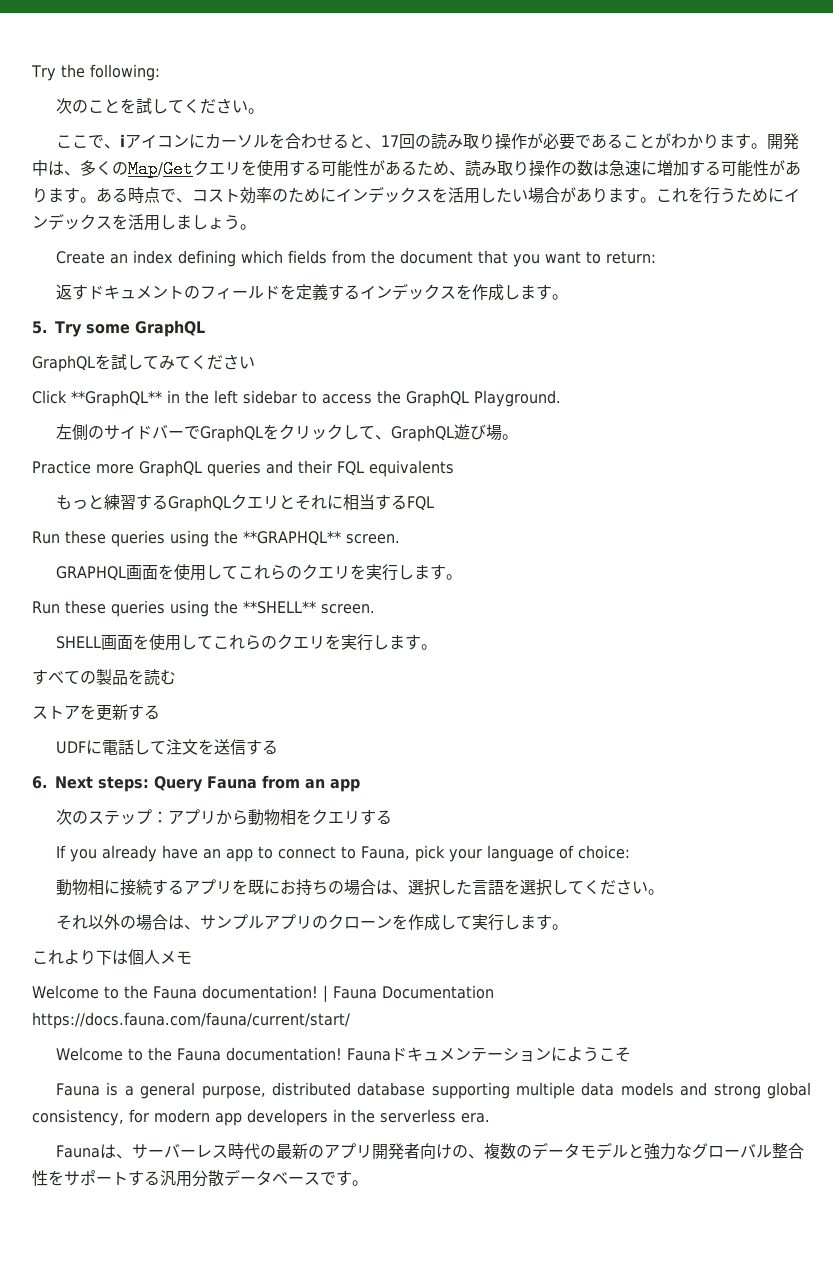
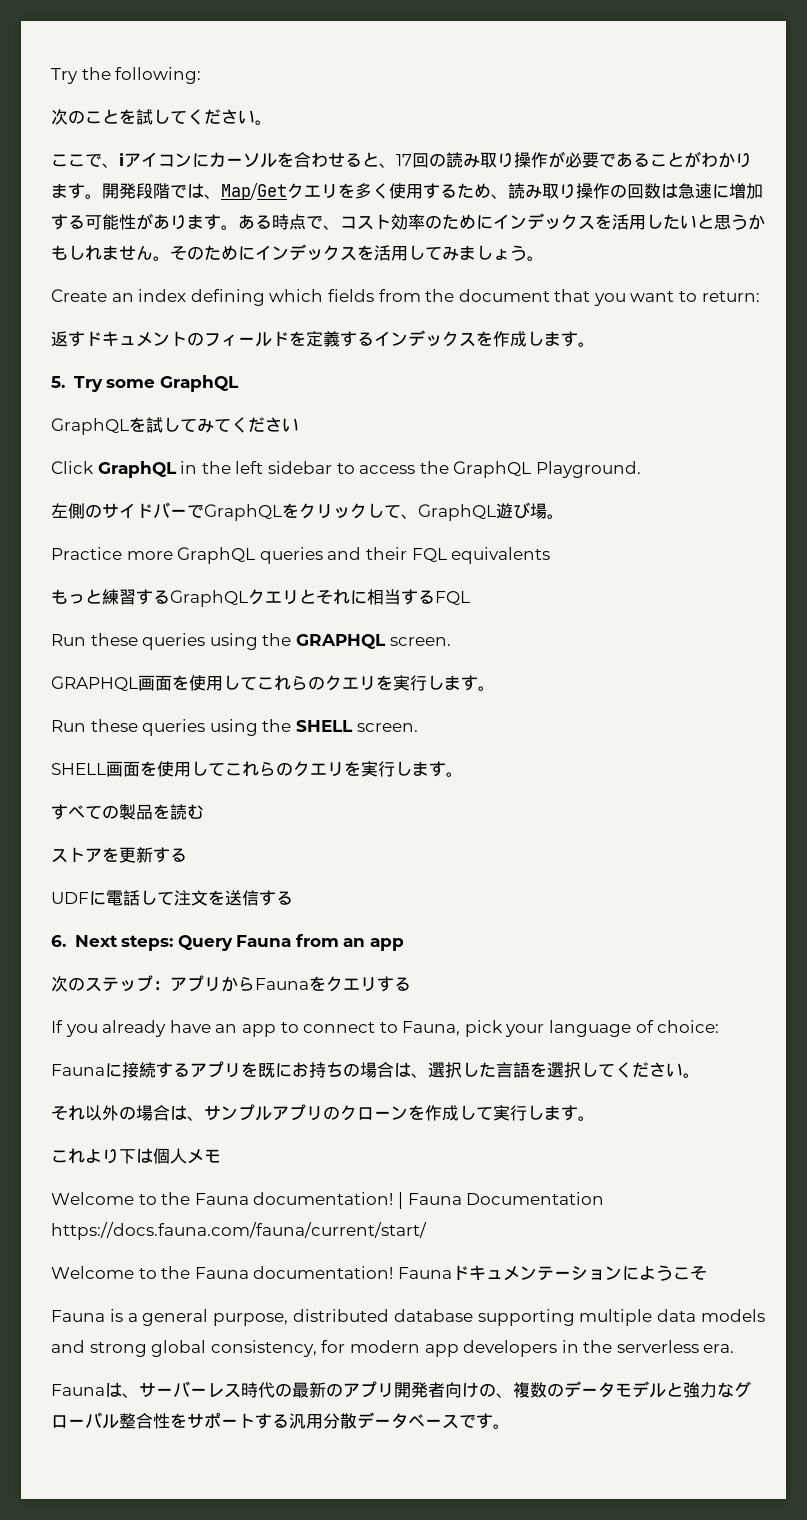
- 開発中は、多くのMap/Getクエリを使用する可能性があるため、読み取り操作の数は急速に増加する可能性があります。
+ 開発段階では、Map/Getクエリを多く使用するため、読み取り操作の回数は急速に増加する可能性があります。
- ある時点で、コスト効率のためにインデックスを活用したい場合があります。これを行うためにインデックスを活用しましょう。
+ ある時点で、コスト効率のためにインデックスを活用したいと思うかもしれません。そのためにインデックスを活用してみましょう。
- Click **GraphQL** in the left sidebar to access the GraphQL Playground.
+ Click GraphQL in the left sidebar to access the GraphQL Playground.
- Run these queries using the **GRAPHQL** screen.
+ Run these queries using the GRAPHQL screen.
- Run these queries using the **SHELL** screen.
+ Run these queries using the SHELL screen.
- 次のステップ：アプリから動物相をクエリする
+ 次のステップ：アプリからFaunaをクエリする
- 動物相に接続するアプリを既にお持ちの場合は、選択した言語を選択してください。
+ Faunaに接続するアプリを既にお持ちの場合は、選択した言語を選択してください。

